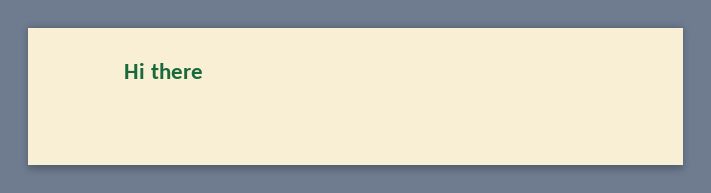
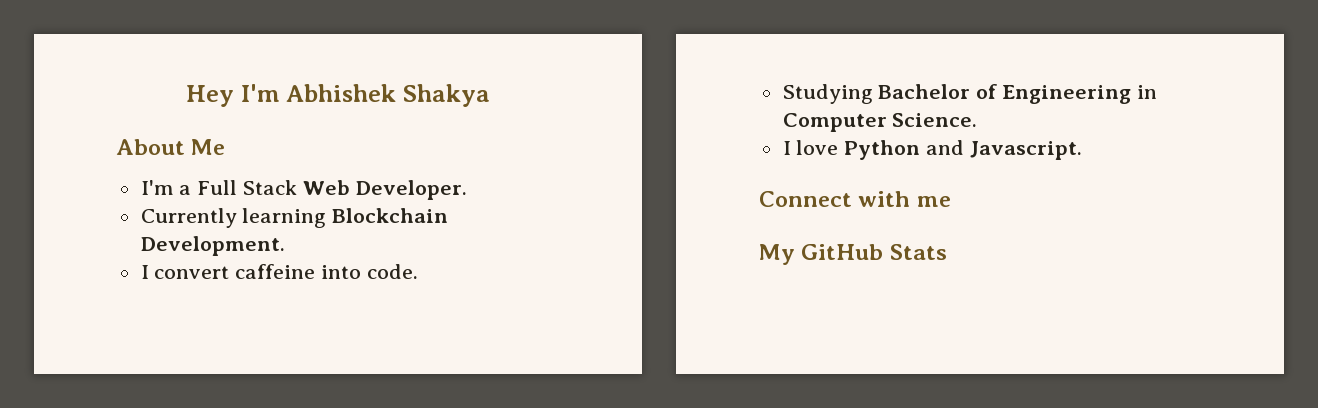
- Hi there
+ Hey I'm Abhishek Shakya
+ About Me
+ I'm a Full Stack Web Developer.
+ Currently learning Blockchain Development.
+ I convert caffeine into code.
+ Studying Bachelor of Engineering in Computer Science.
+ I love Python and Javascript.
+ Connect with me
+ My GitHub Stats

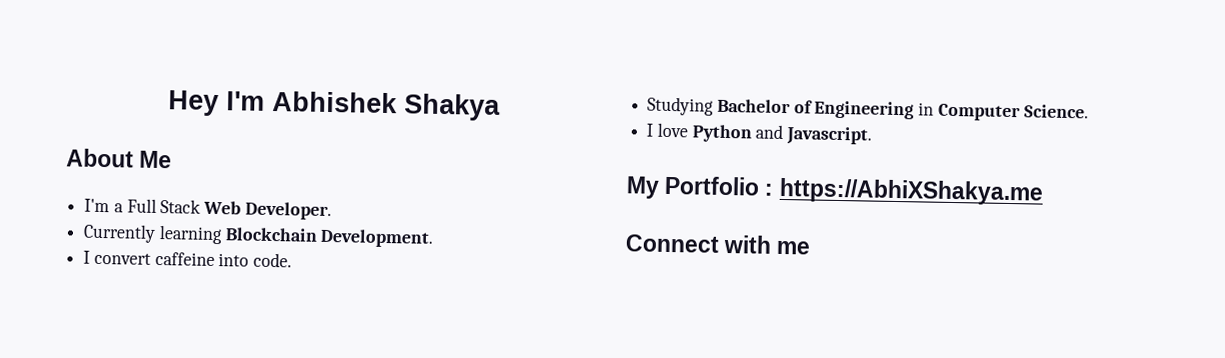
+ My Portfolio : https://AbhiXShakya.me
- My GitHub Stats

